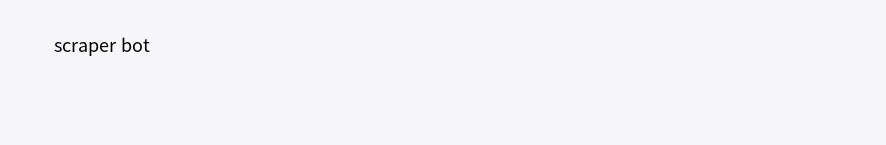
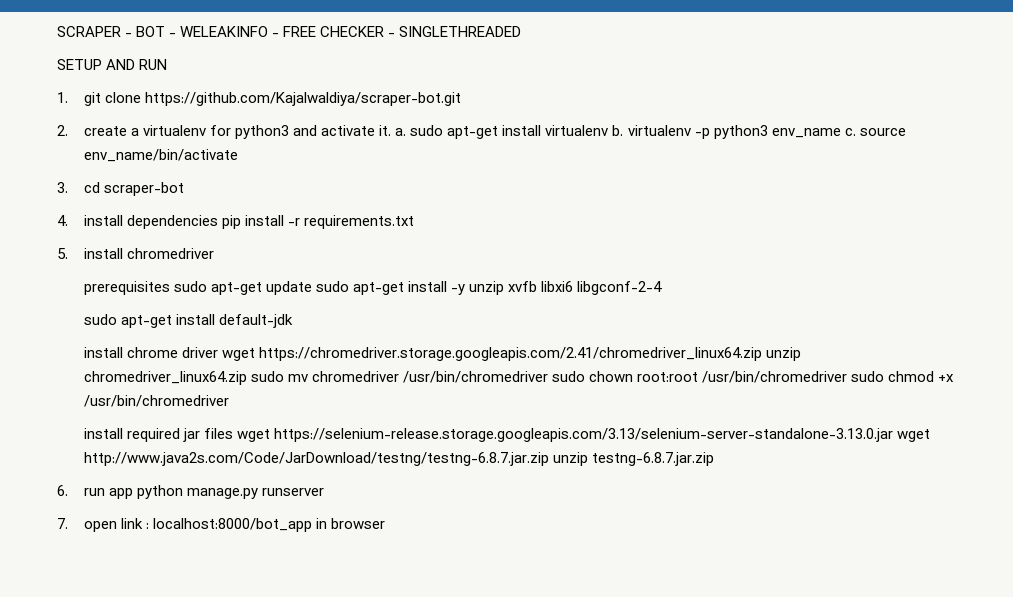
- scraper bot
+ SCRAPER - BOT - WELEAKINFO - FREE CHECKER - SINGLETHREADED
+ SETUP AND RUN
+ 1. git clone https://github.com/Kajalwaldiya/scraper-bot.git
+ 2. create a virtualenv for python3 and activate it. a. sudo apt-get install virtualenv b. virtualenv -p python3 env_name c. source env_name/bin/activate
+ 3. cd scraper-bot
+ 4. install dependencies pip install -r requirements.txt
+ 5. install chromedriver
+ prerequisites sudo apt-get update sudo apt-get install -y unzip xvfb libxi6 libgconf-2-4
+ sudo apt-get install default-jdk
+ install chrome driver wget https://chromedriver.storage.googleapis.com/2.41/chromedriver_linux64.zip unzip chromedriver_linux64.zip sudo mv chromedriver /usr/bin/chromedriver sudo chown root:root /usr/bin/chromedriver sudo chmod +x /usr/bin/chromedriver
+ install required jar files wget https://selenium-release.storage.googleapis.com/3.13/selenium-server-standalone-3.13.0.jar wget http://www.java2s.com/Code/JarDownload/testng/testng-6.8.7.jar.zip unzip testng-6.8.7.jar.zip
+ 6. run app python manage.py runserver
+ 7. open link : localhost:8000/bot_app in browser

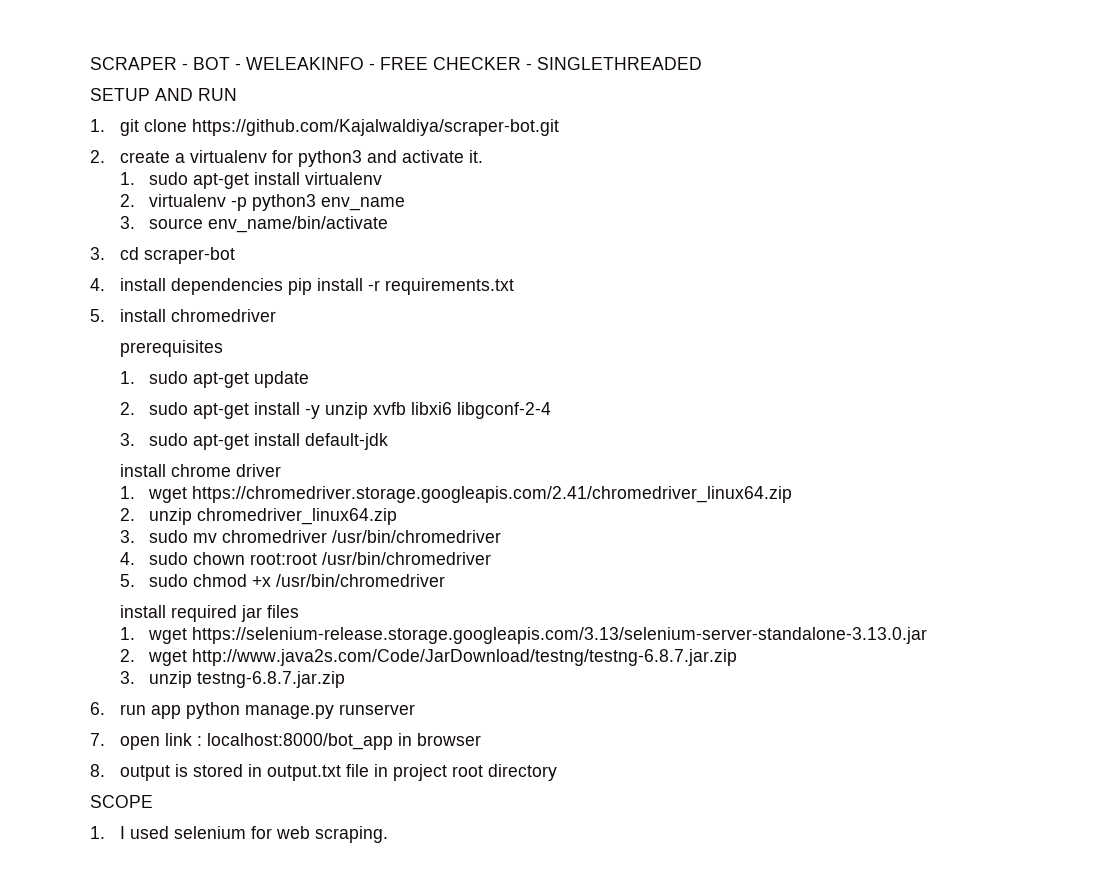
- 2. create a virtualenv for python3 and activate it. a. sudo apt-get install virtualenv b. virtualenv -p python3 env_name c. source env_name/bin/activate
+ 2. create a virtualenv for python3 and activate it.
+ 1. sudo apt-get install virtualenv
+ 2. virtualenv -p python3 env_name
+ 3. source env_name/bin/activate
- prerequisites sudo apt-get update sudo apt-get install -y unzip xvfb libxi6 libgconf-2-4
+ prerequisites
+ 1. sudo apt-get update
+ 2. sudo apt-get install -y unzip xvfb libxi6 libgconf-2-4
- sudo apt-get install default-jdk
+ 3. sudo apt-get install default-jdk
- install chrome driver wget https://chromedriver.storage.googleapis.com/2.41/chromedriver_linux64.zip unzip chromedriver_linux64.zip sudo mv chromedriver /usr/bin/chromedriver sudo chown root:root /usr/bin/chromedriver sudo chmod +x /usr/bin/chromedriver
+ install chrome driver
+ 1. wget https://chromedriver.storage.googleapis.com/2.41/chromedriver_linux64.zip
+ 2. unzip chromedriver_linux64.zip
+ 3. sudo mv chromedriver /usr/bin/chromedriver
+ 4. sudo chown root:root /usr/bin/chromedriver
+ 5. sudo chmod +x /usr/bin/chromedriver
- install required jar files wget https://selenium-release.storage.googleapis.com/3.13/selenium-server-standalone-3.13.0.jar wget http://www.java2s.com/Code/JarDownload/testng/testng-6.8.7.jar.zip unzip testng-6.8.7.jar.zip
+ install required jar files
+ 1. wget https://selenium-release.storage.googleapis.com/3.13/selenium-server-standalone-3.13.0.jar
+ 2. wget http://www.java2s.com/Code/JarDownload/testng/testng-6.8.7.jar.zip
+ 3. unzip testng-6.8.7.jar.zip
+ 8. output is stored in output.txt file in project root directory
+ SCOPE
+ 1. I used selenium for web scraping.

